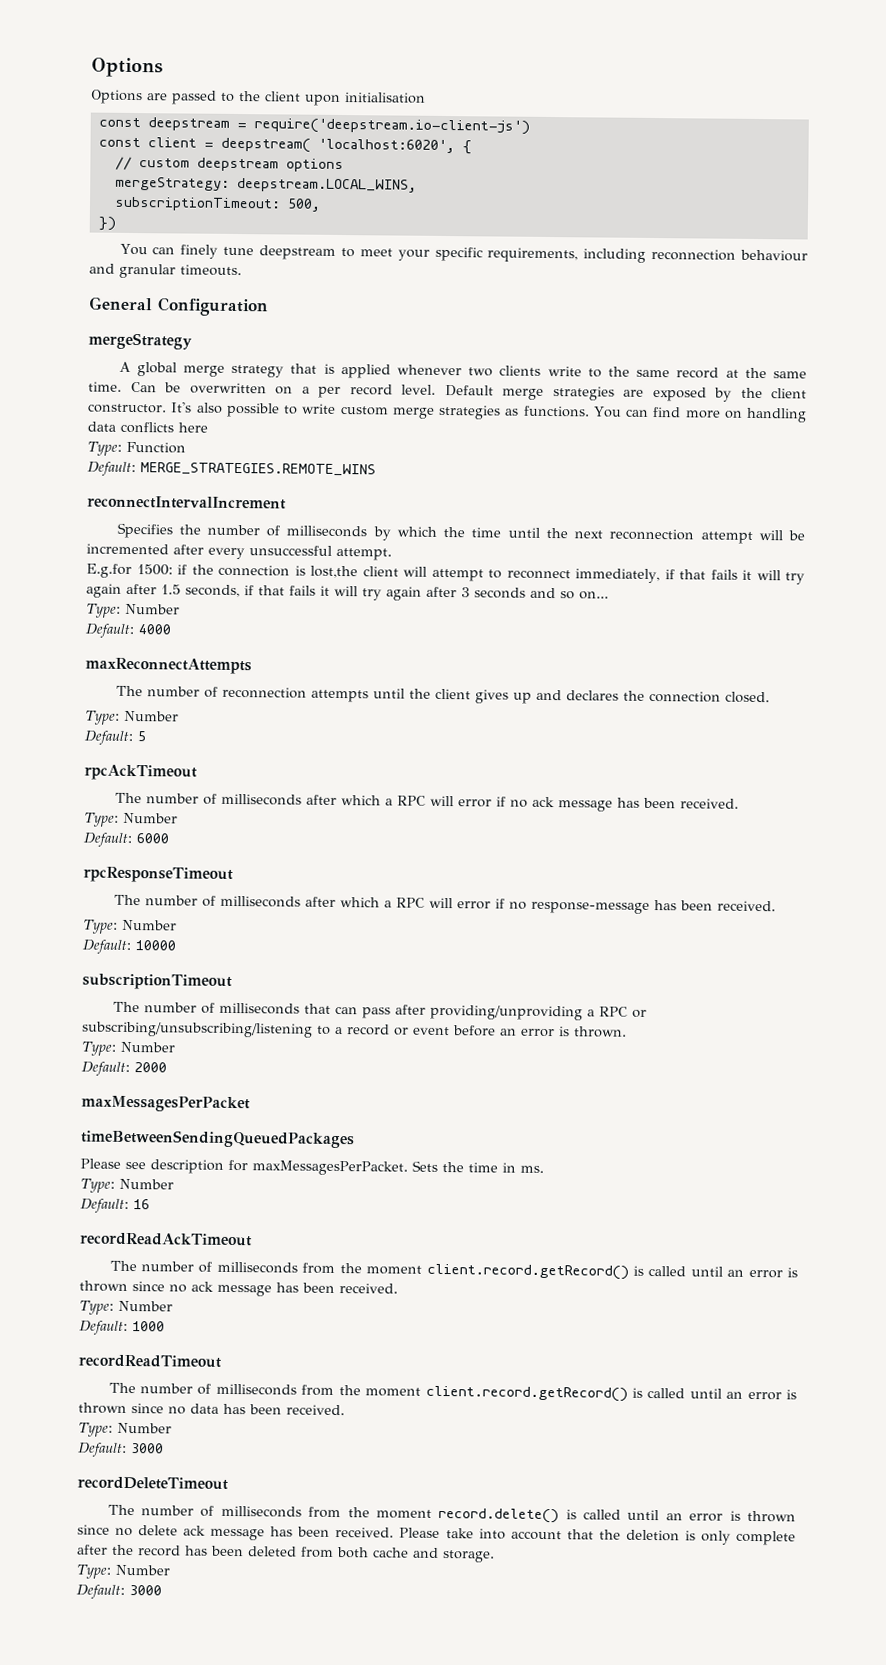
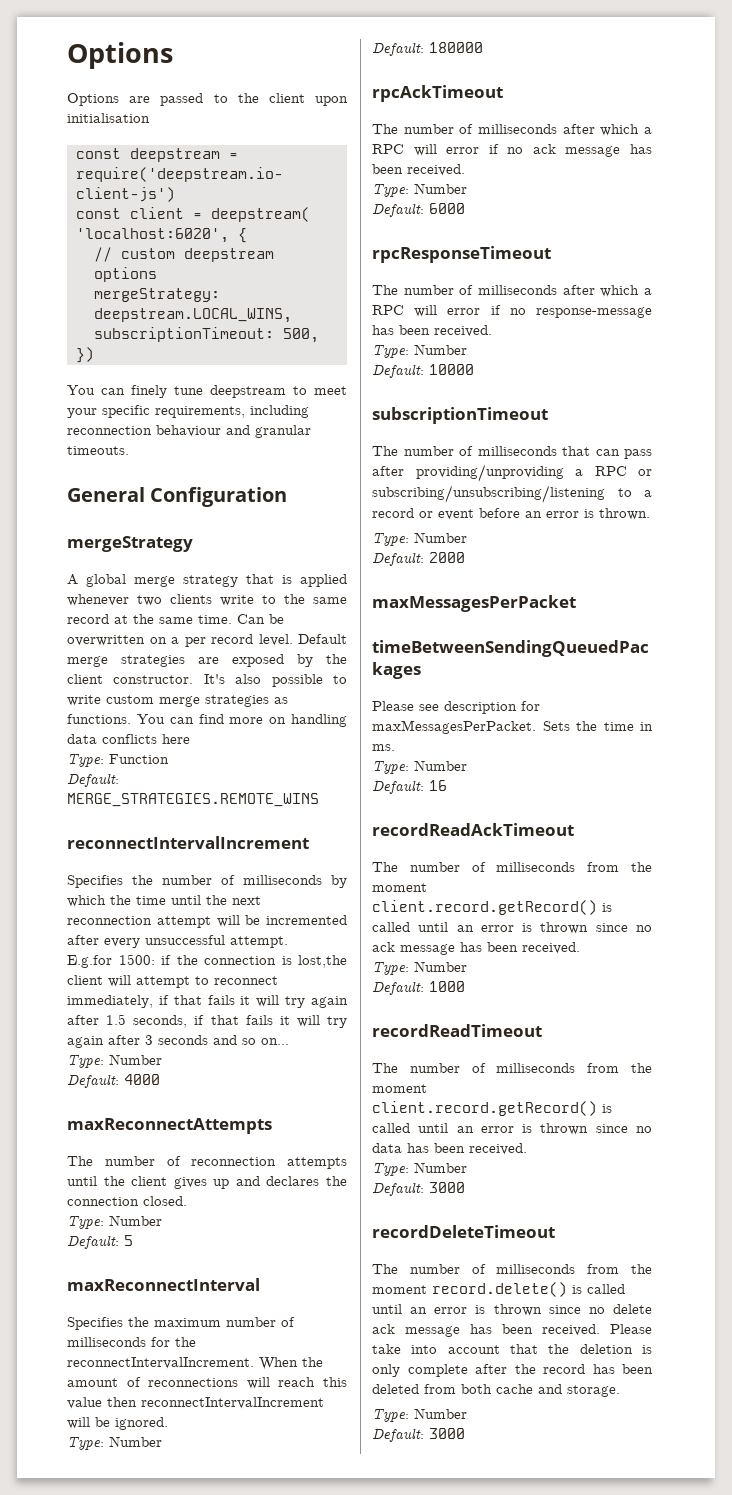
+ maxReconnectInterval
+ Specifies the maximum number of milliseconds for the reconnectIntervalIncrement. When the amount of reconnections will reach this value then reconnectIntervalIncrement will be ignored.
+ Type: Number
+ Default: 180000

